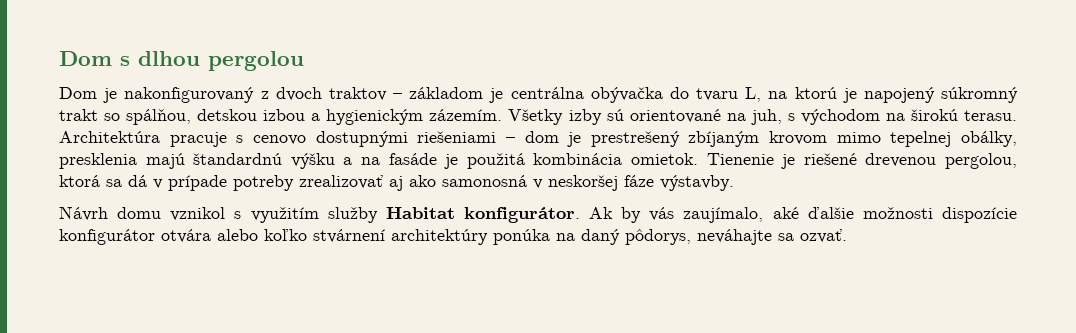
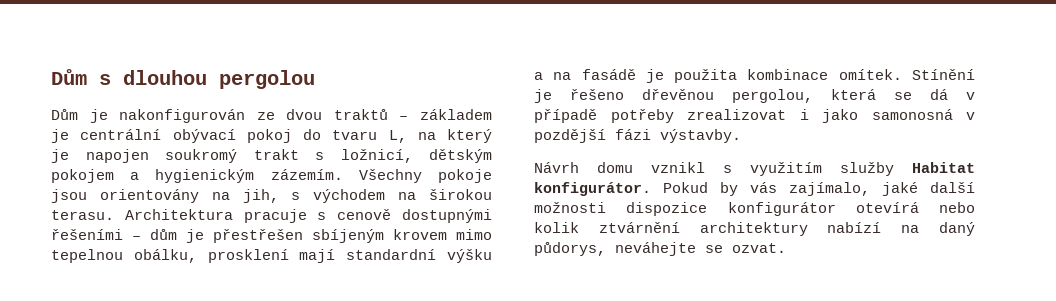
- Dom s dlhou pergolou
- Dom je nakonfigurovaný z dvoch traktov – základom je centrálna obývačka do tvaru L, na ktorú je napojený súkromný trakt so spálňou, detskou izbou a hygienickým zázemím. Všetky izby sú orientované na juh, s východom na širokú terasu. Architektúra pracuje s cenovo dostupnými riešeniami – dom je prestrešený zbíjaným krovom mimo tepelnej obálky, presklenia majú štandardnú výšku a na fasáde je použitá kombinácia omietok. Tienenie je riešené drevenou pergolou, ktorá sa dá v prípade potreby zrealizovať aj ako samonosná v neskoršej fáze výstavby.
+ Dům s dlouhou pergolou
+ Dům je nakonfigurován ze dvou traktů – základem je centrální obývací pokoj do tvaru L, na který je napojen soukromý trakt s ložnicí, dětským pokojem a hygienickým zázemím. Všechny pokoje jsou orientovány na jih, s východem na širokou terasu. Architektura pracuje s cenově dostupnými řešeními – dům je přestřešen sbíjeným krovem mimo tepelnou obálku, prosklení mají standardní výšku a na fasádě je použita kombinace omítek. Stínění je řešeno dřevěnou pergolou, která se dá v případě potřeby zrealizovat i jako samonosná v pozdější fázi výstavby.
- Návrh domu vznikol s využitím služby Habitat konfigurátor.
+ Návrh domu vznikl s využitím služby Habitat konfigurátor.
- Ak by vás zaujímalo, aké ďalšie možnosti dispozície konfigurátor otvára alebo koľko stvárnení architektúry ponúka na daný pôdorys, neváhajte sa ozvať.
+ Pokud by vás zajímalo, jaké další možnosti dispozice konfigurátor otevírá nebo kolik ztvárnění architektury nabízí na daný půdorys, neváhejte se ozvat.

